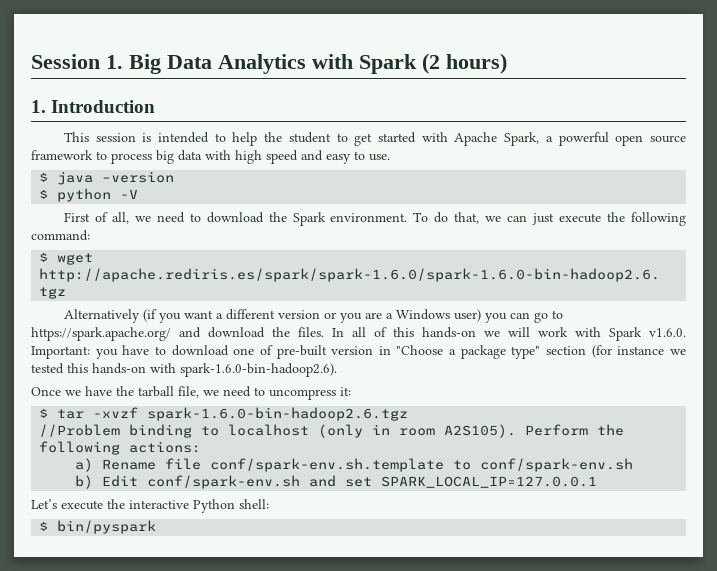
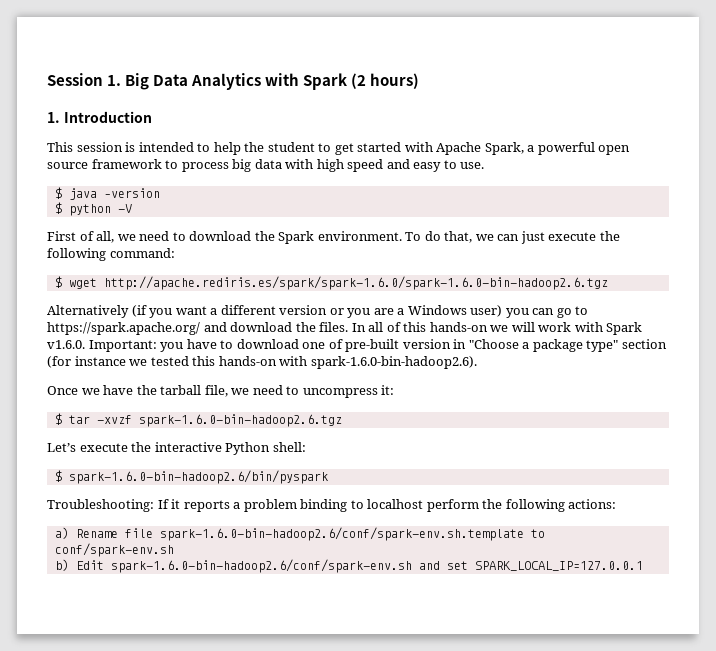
- //Problem binding to localhost (only in room A2S105). Perform the following actions:
- a) Rename file conf/spark-env.sh.template to conf/spark-env.sh
- b) Edit conf/spark-env.sh and set SPARK_LOCAL_IP=127.0.0.1
- $ bin/pyspark
+ $ spark-1.6.0-bin-hadoop2.6/bin/pyspark
+ Troubleshooting: If it reports a problem binding to localhost perform the following actions:
+ a) Rename file spark-1.6.0-bin-hadoop2.6/conf/spark-env.sh.template to conf/spark-env.sh
+ b) Edit spark-1.6.0-bin-hadoop2.6/conf/spark-env.sh and set SPARK_LOCAL_IP=127.0.0.1

